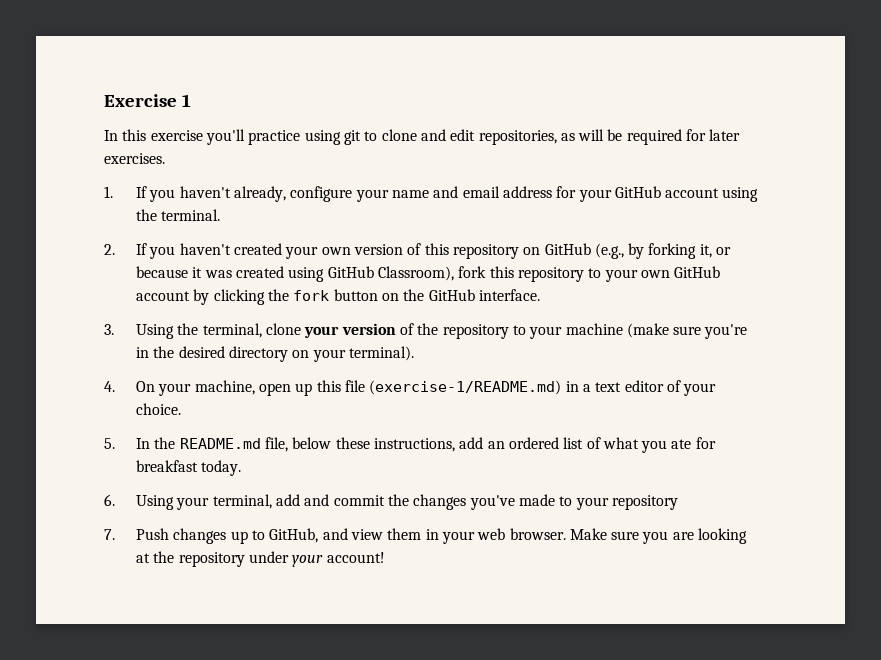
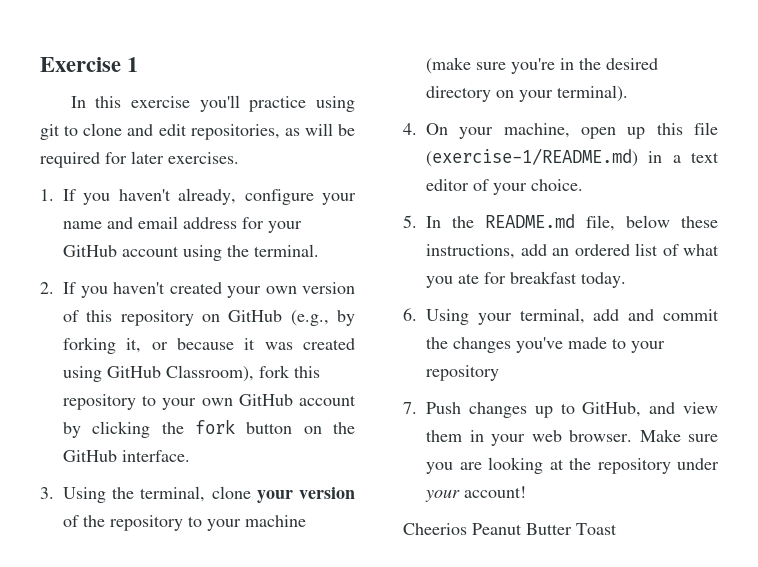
+ Cheerios Peanut Butter Toast

